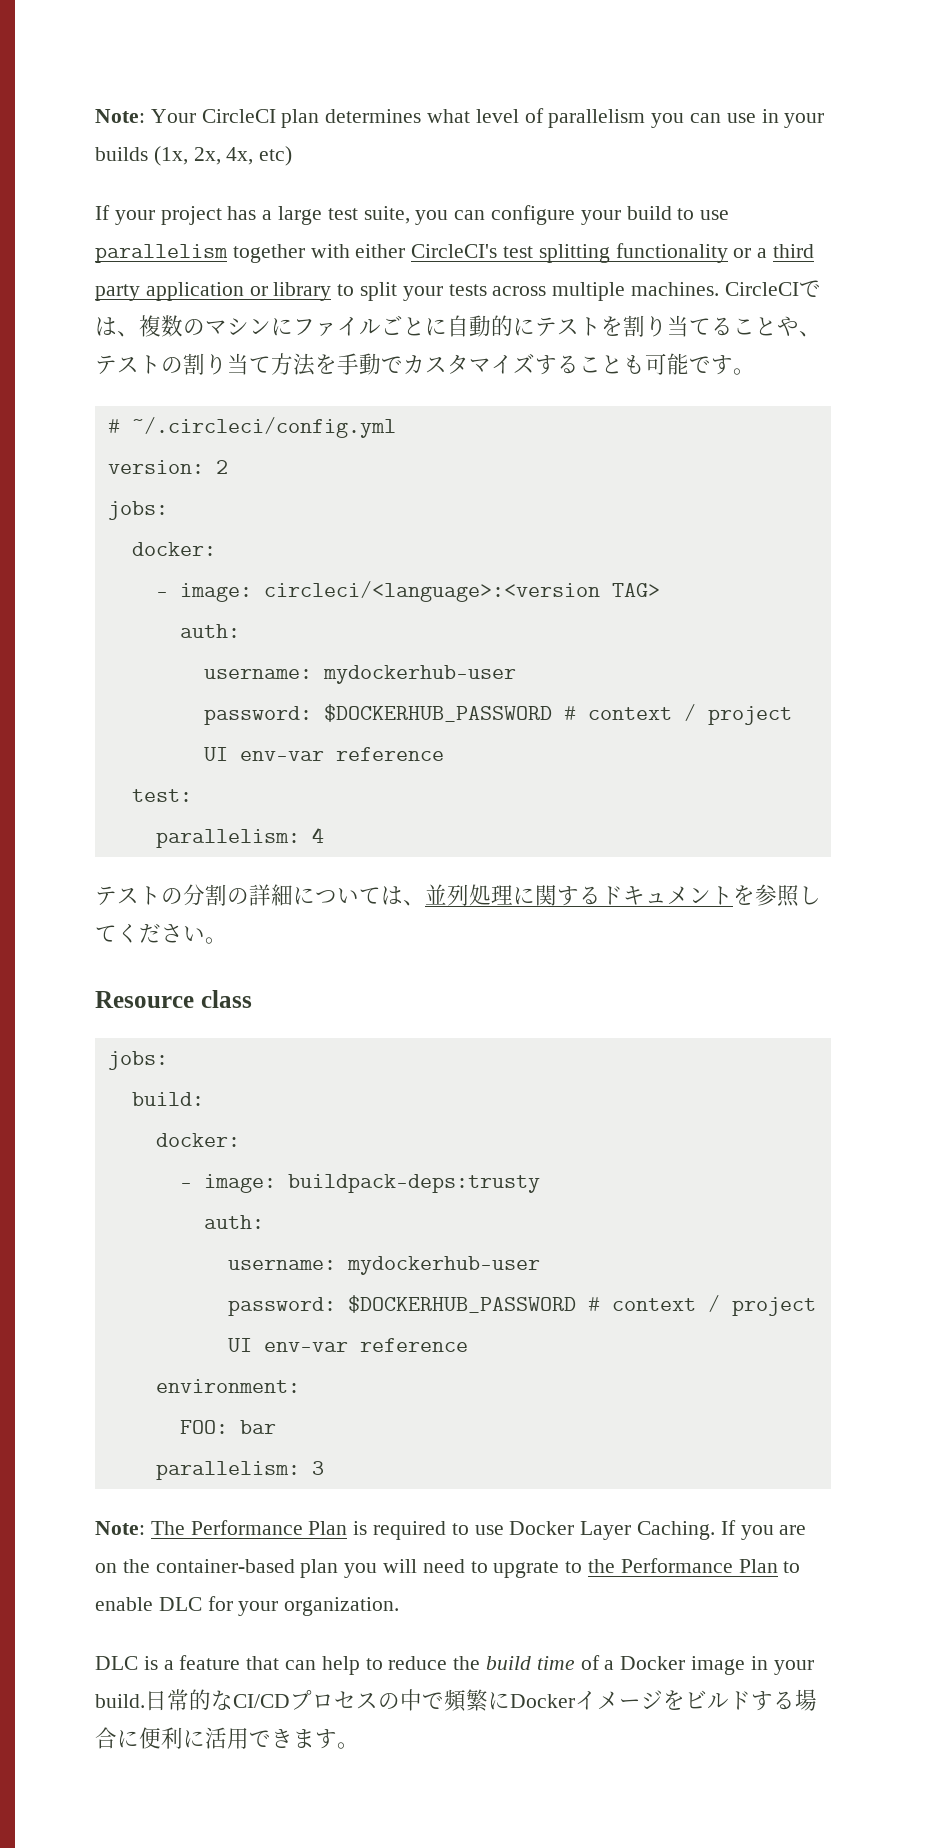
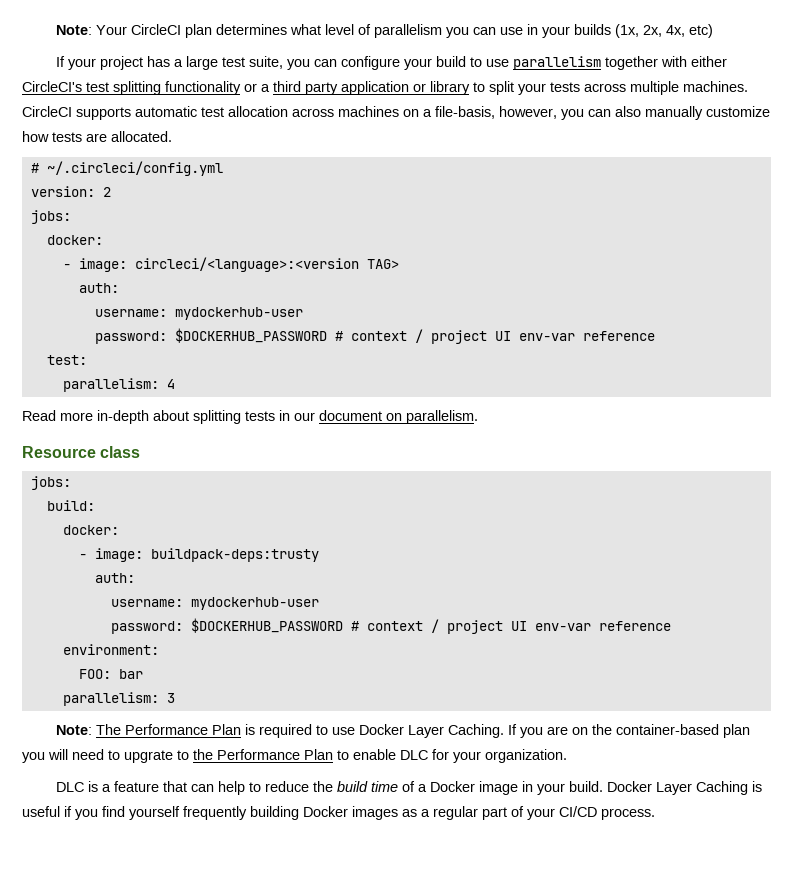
- CircleCIでは、複数のマシンにファイルごとに自動的にテストを割り当てることや、テストの割り当て方法を手動でカスタマイズすることも可能です。
+ CircleCI supports automatic test allocation across machines on a file-basis, however, you can also manually customize how tests are allocated.
- テストの分割の詳細については、並列処理に関するドキュメントを参照してください。
+ Read more in-depth about splitting tests in our document on parallelism.
- 日常的なCI/CDプロセスの中で頻繁にDockerイメージをビルドする場合に便利に活用できます。
+ Docker Layer Caching is useful if you find yourself frequently building Docker images as a regular part of your CI/CD process.

